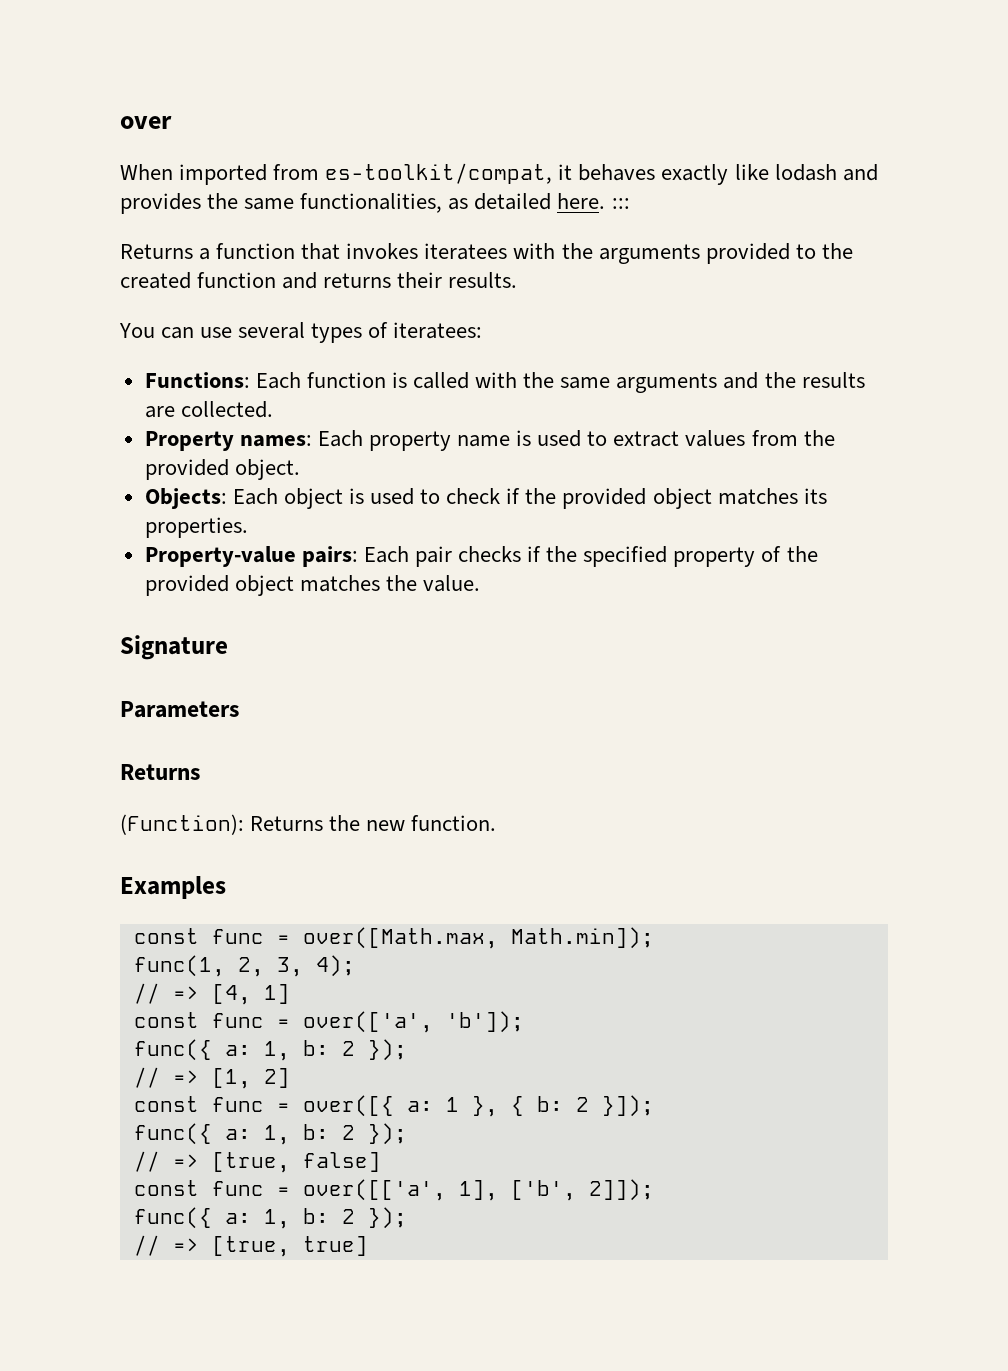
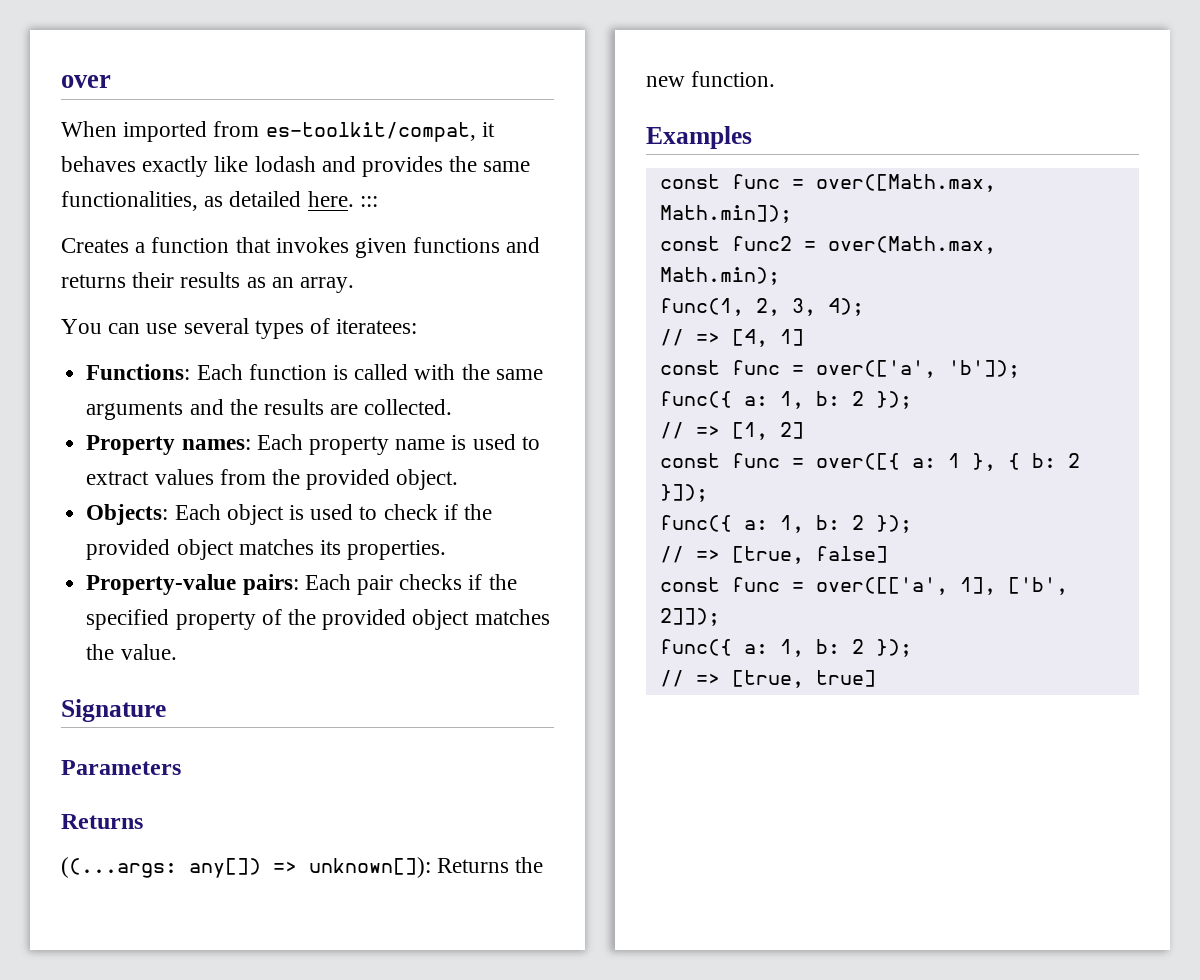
- Returns a function that invokes iteratees with the arguments provided to the created function and returns their results.
+ Creates a function that invokes given functions and returns their results as an array.
- (Function): Returns the new function.
+ ((...args: any[]) => unknown[]): Returns the new function.
+ const func2 = over(Math.max, Math.min);

